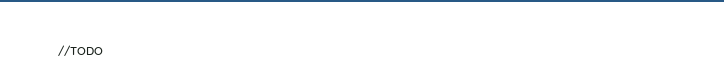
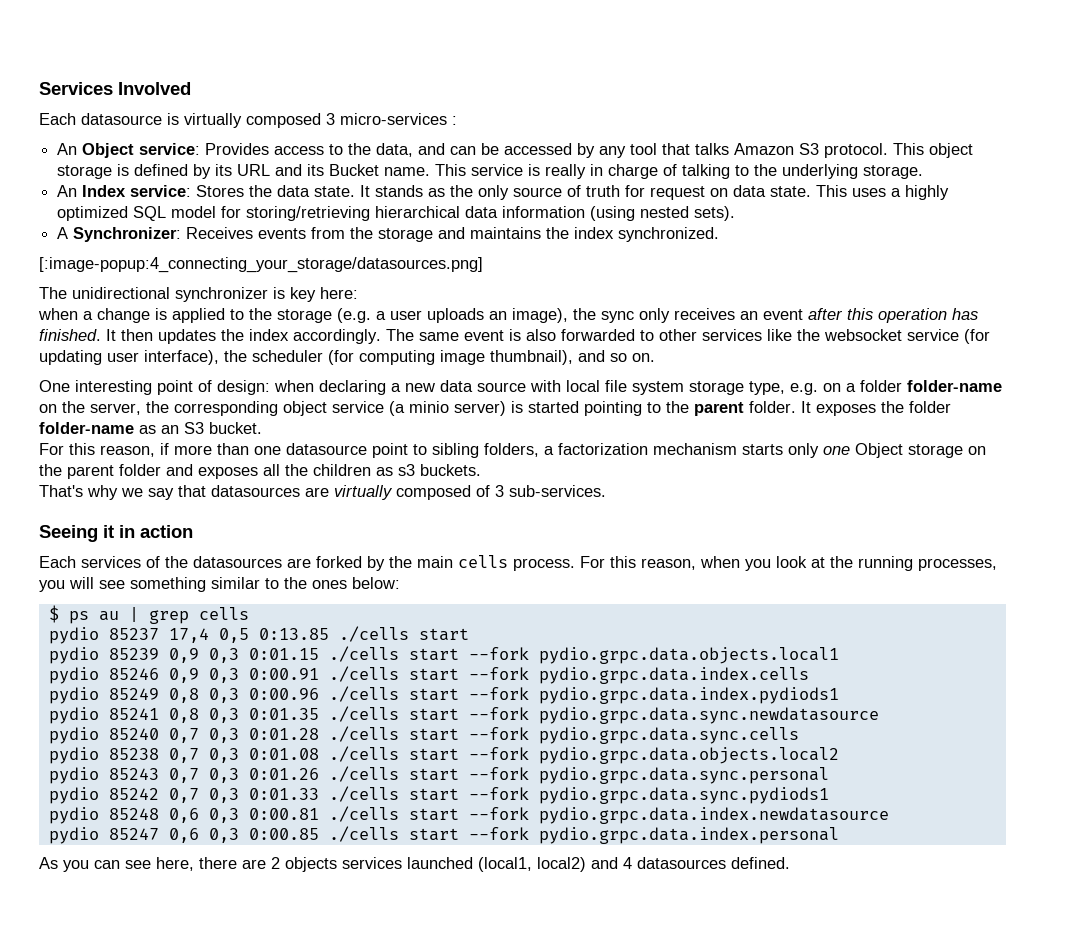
- //TODO
+ Services Involved
+ Each datasource is virtually composed 3 micro-services :
+ An Object service: Provides access to the data, and can be accessed by any tool that talks Amazon S3 protocol. This object storage is defined by its URL and its Bucket name. This service is really in charge of talking to the underlying storage.
+ An Index service: Stores the data state. It stands as the only source of truth for request on data state. This uses a highly optimized SQL model for storing/retrieving hierarchical data information (using nested sets).
+ A Synchronizer: Receives events from the storage and maintains the index synchronized.
+ [:image-popup:4_connecting_your_storage/datasources.png]
+ The unidirectional synchronizer is key here:
+ when a change is applied to the storage (e.g. a user uploads an image), the sync only receives an event after this operation has finished. It then updates the index accordingly. The same event is also forwarded to other services like the websocket service (for updating user interface), the scheduler (for computing image thumbnail), and so on.
+ One interesting point of design: when declaring a new data source with local file system storage type, e.g. on a folder folder-name on the server, the corresponding object service (a minio server) is started pointing to the parent folder. It exposes the folder folder-name as an S3 bucket.
+ For this reason, if more than one datasource point to sibling folders, a factorization mechanism starts only one Object storage on the parent folder and exposes all the children as s3 buckets.
+ That's why we say that datasources are virtually composed of 3 sub-services.
+ Seeing it in action
+ Each services of the datasources are forked by the main cells process. For this reason, when you look at the running processes, you will see something similar to the ones below:
+ $ ps au | grep cells
+ pydio 85237 17,4 0,5 0:13.85 ./cells start
+ pydio 85239 0,9 0,3 0:01.15 ./cells start --fork pydio.grpc.data.objects.local1
+ pydio 85246 0,9 0,3 0:00.91 ./cells start --fork pydio.grpc.data.index.cells
+ pydio 85249 0,8 0,3 0:00.96 ./cells start --fork pydio.grpc.data.index.pydiods1
+ pydio 85241 0,8 0,3 0:01.35 ./cells start --fork pydio.grpc.data.sync.newdatasource
+ pydio 85240 0,7 0,3 0:01.28 ./cells start --fork pydio.grpc.data.sync.cells
+ pydio 85238 0,7 0,3 0:01.08 ./cells start --fork pydio.grpc.data.objects.local2
+ pydio 85243 0,7 0,3 0:01.26 ./cells start --fork pydio.grpc.data.sync.personal
+ pydio 85242 0,7 0,3 0:01.33 ./cells start --fork pydio.grpc.data.sync.pydiods1
+ pydio 85248 0,6 0,3 0:00.81 ./cells start --fork pydio.grpc.data.index.newdatasource
+ pydio 85247 0,6 0,3 0:00.85 ./cells start --fork pydio.grpc.data.index.personal
+ As you can see here, there are 2 objects services launched (local1, local2) and 4 datasources defined.

